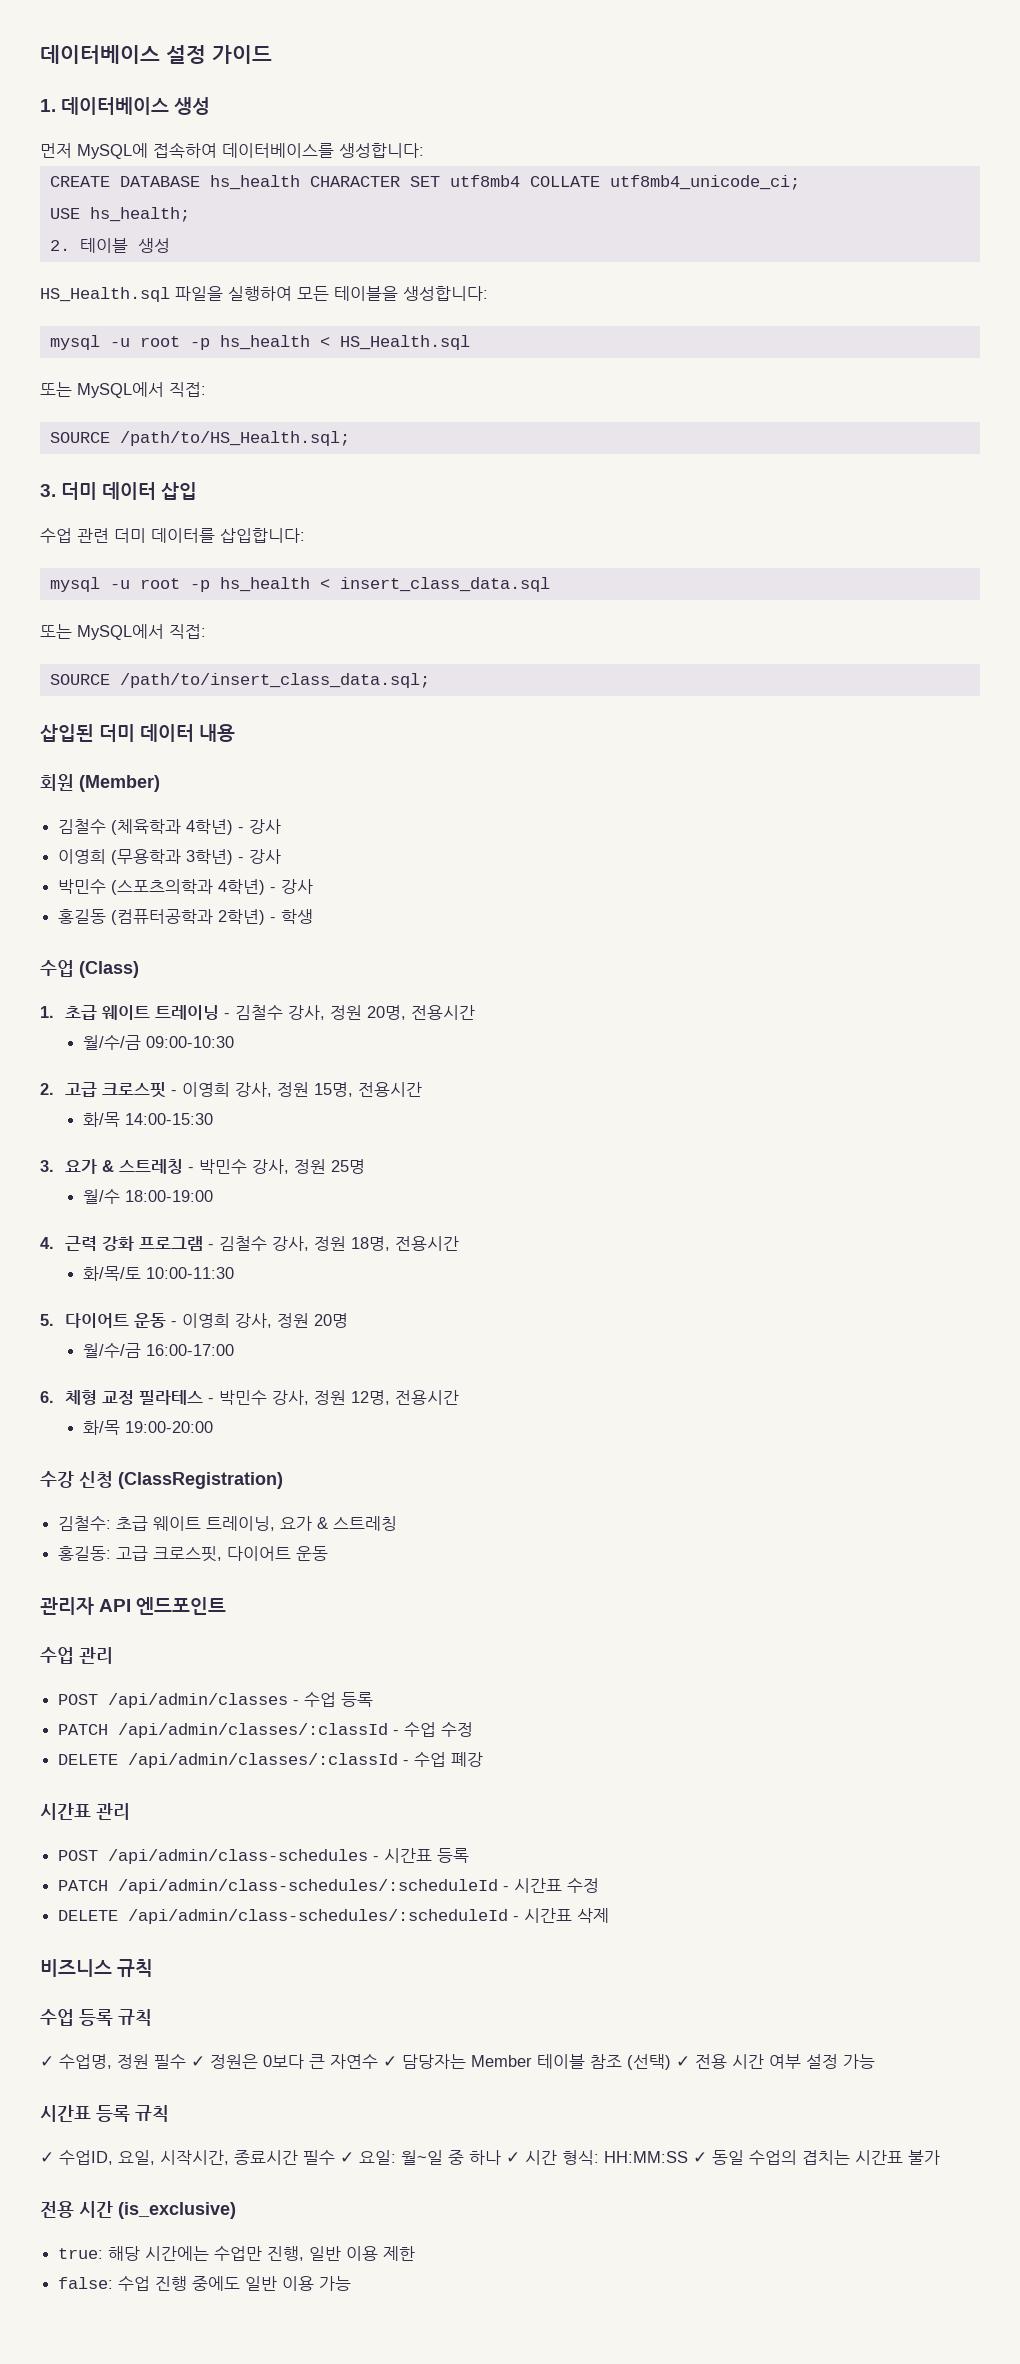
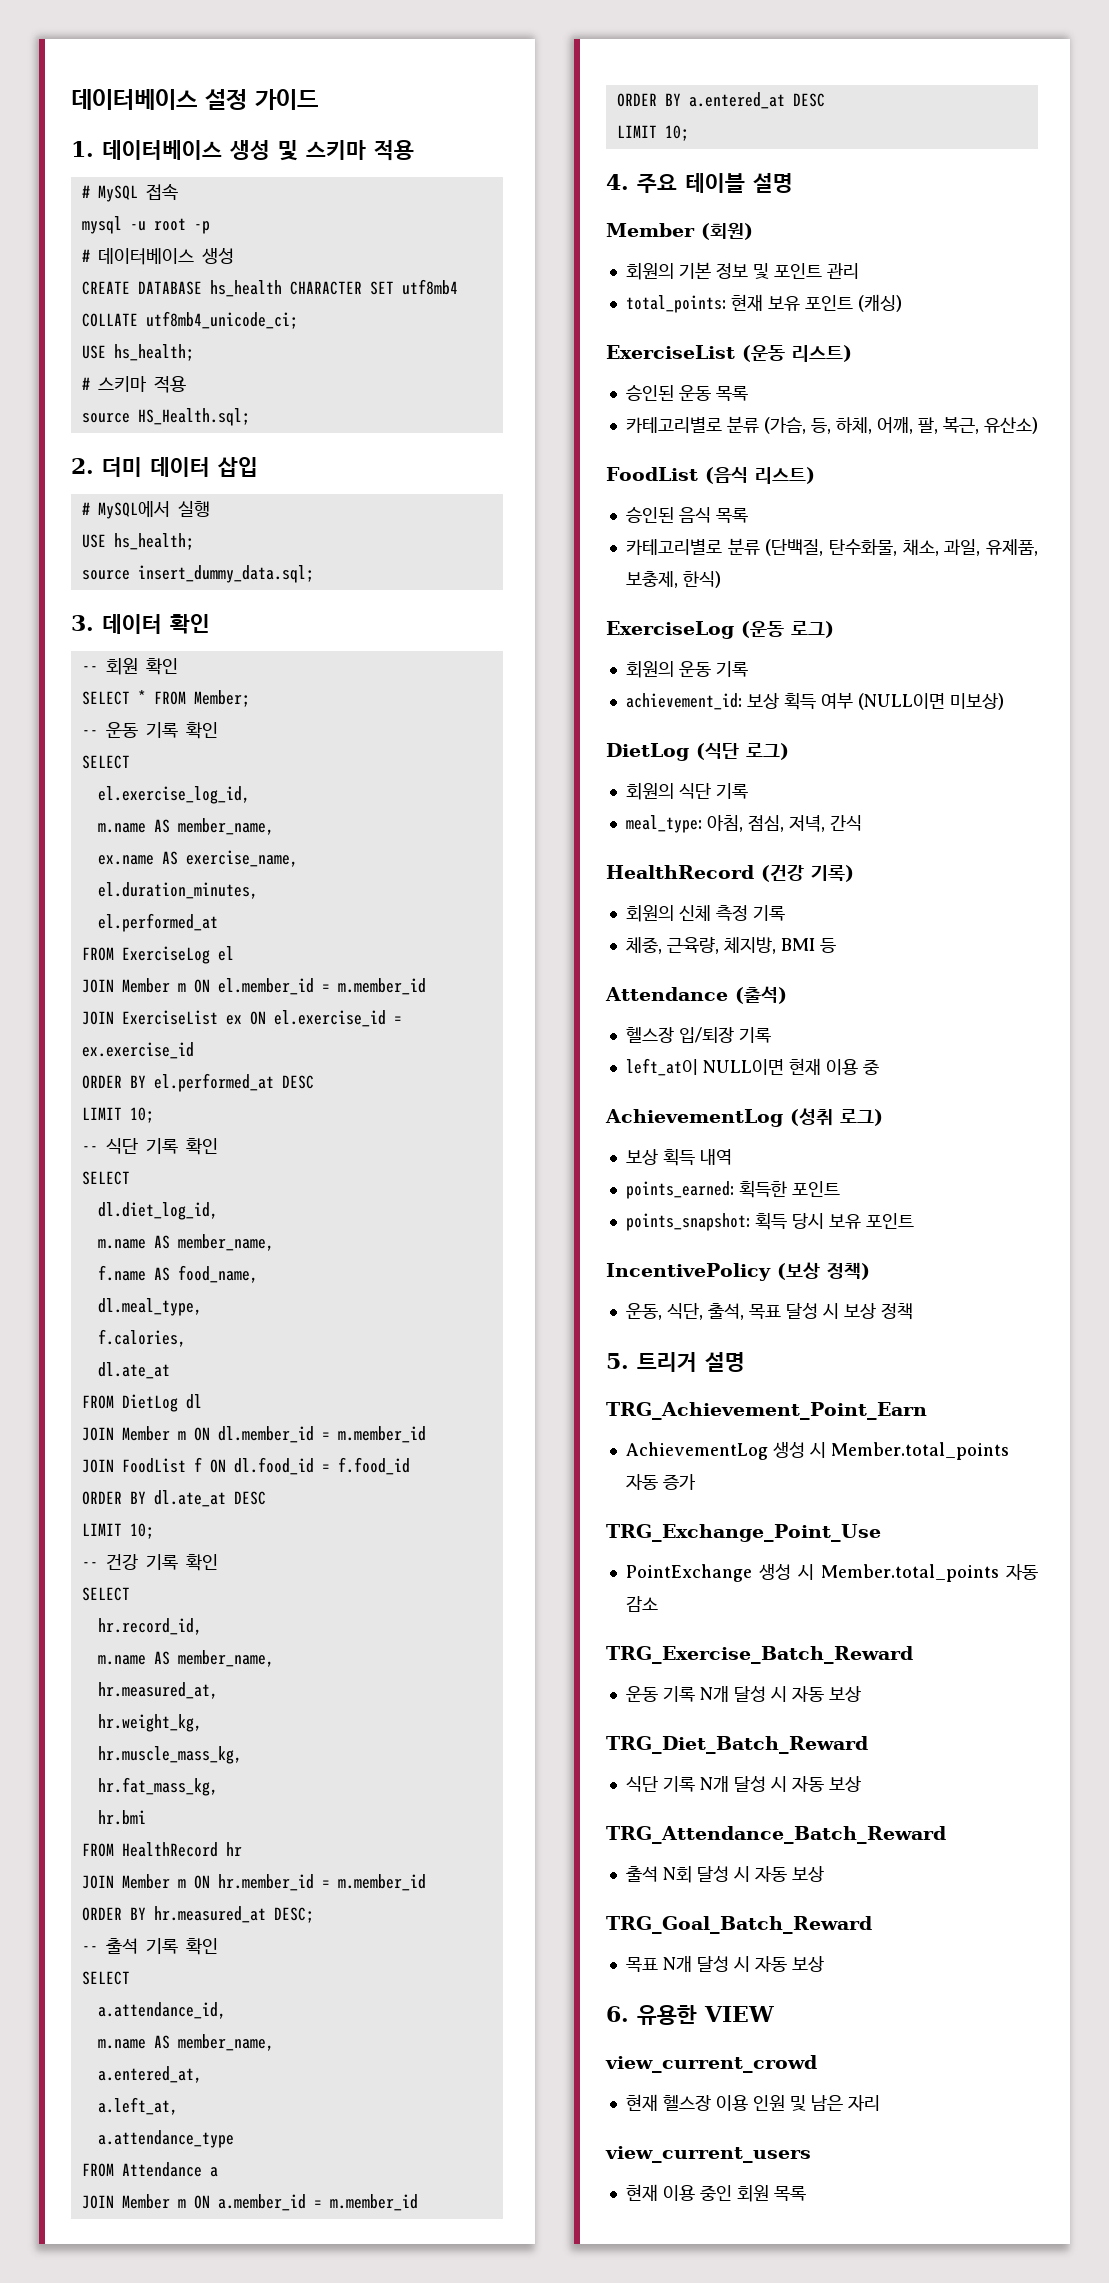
- 1. 데이터베이스 생성
- 먼저 MySQL에 접속하여 데이터베이스를 생성합니다:
+ 1. 데이터베이스 생성 및 스키마 적용
+ # MySQL 접속
+ mysql -u root -p
+ # 데이터베이스 생성
- 2. 테이블 생성
- HS_Health.sql 파일을 실행하여 모든 테이블을 생성합니다:
- mysql -u root -p hs_health < HS_Health.sql
- 또는 MySQL에서 직접:
- SOURCE /path/to/HS_Health.sql;
- 3. 더미 데이터 삽입
- 수업 관련 더미 데이터를 삽입합니다:
- mysql -u root -p hs_health < insert_class_data.sql
- 또는 MySQL에서 직접:
- SOURCE /path/to/insert_class_data.sql;
- 삽입된 더미 데이터 내용
- 회원 (Member)
- 김철수 (체육학과 4학년) - 강사
- 이영희 (무용학과 3학년) - 강사
- 박민수 (스포츠의학과 4학년) - 강사
- 홍길동 (컴퓨터공학과 2학년) - 학생
- 수업 (Class)
- 1. 초급 웨이트 트레이닝 - 김철수 강사, 정원 20명, 전용시간
- 월/수/금 09:00-10:30
- 2. 고급 크로스핏 - 이영희 강사, 정원 15명, 전용시간
- 화/목 14:00-15:30
- 3. 요가 & 스트레칭 - 박민수 강사, 정원 25명
- 월/수 18:00-19:00
- 4. 근력 강화 프로그램 - 김철수 강사, 정원 18명, 전용시간
- 화/목/토 10:00-11:30
- 5. 다이어트 운동 - 이영희 강사, 정원 20명
- 월/수/금 16:00-17:00
- 6. 체형 교정 필라테스 - 박민수 강사, 정원 12명, 전용시간
- 화/목 19:00-20:00
- 수강 신청 (ClassRegistration)
- 김철수: 초급 웨이트 트레이닝, 요가 & 스트레칭
- 홍길동: 고급 크로스핏, 다이어트 운동
- 관리자 API 엔드포인트
- 수업 관리
- POST /api/admin/classes - 수업 등록
- PATCH /api/admin/classes/:classId - 수업 수정
- DELETE /api/admin/classes/:classId - 수업 폐강
- 시간표 관리
- POST /api/admin/class-schedules - 시간표 등록
- PATCH /api/admin/class-schedules/:scheduleId - 시간표 수정
- DELETE /api/admin/class-schedules/:scheduleId - 시간표 삭제
- 비즈니스 규칙
- 수업 등록 규칙
- ✓ 수업명, 정원 필수 ✓ 정원은 0보다 큰 자연수 ✓ 담당자는 Member 테이블 참조 (선택) ✓ 전용 시간 여부 설정 가능
- 시간표 등록 규칙
- ✓ 수업ID, 요일, 시작시간, 종료시간 필수 ✓ 요일: 월~일 중 하나 ✓ 시간 형식: HH:MM:SS ✓ 동일 수업의 겹치는 시간표 불가
- 전용 시간 (is_exclusive)
- true: 해당 시간에는 수업만 진행, 일반 이용 제한
- false: 수업 진행 중에도 일반 이용 가능
+ # 스키마 적용
+ source HS_Health.sql;
+ 2. 더미 데이터 삽입
+ # MySQL에서 실행
+ USE hs_health;
+ source insert_dummy_data.sql;
+ 3. 데이터 확인
+ -- 회원 확인
+ SELECT * FROM Member;
+ -- 운동 기록 확인
+ SELECT
+ el.exercise_log_id,
+ m.name AS member_name,
+ ex.name AS exercise_name,
+ el.duration_minutes,
+ el.performed_at
+ FROM ExerciseLog el
+ JOIN Member m ON el.member_id = m.member_id
+ JOIN ExerciseList ex ON el.exercise_id = ex.exercise_id
+ ORDER BY el.performed_at DESC
+ LIMIT 10;
+ -- 식단 기록 확인
+ SELECT
+ dl.diet_log_id,
+ m.name AS member_name,
+ f.name AS food_name,
+ dl.meal_type,
+ f.calories,
+ dl.ate_at
+ FROM DietLog dl
+ JOIN Member m ON dl.member_id = m.member_id
+ JOIN FoodList f ON dl.food_id = f.food_id
+ ORDER BY dl.ate_at DESC
+ LIMIT 10;
+ -- 건강 기록 확인
+ SELECT
+ hr.record_id,
+ m.name AS member_name,
+ hr.measured_at,
+ hr.weight_kg,
+ hr.muscle_mass_kg,
+ hr.fat_mass_kg,
+ hr.bmi
+ FROM HealthRecord hr
+ JOIN Member m ON hr.member_id = m.member_id
+ ORDER BY hr.measured_at DESC;
+ -- 출석 기록 확인
+ SELECT
+ a.attendance_id,
+ m.name AS member_name,
+ a.entered_at,
+ a.left_at,
+ a.attendance_type
+ FROM Attendance a
+ JOIN Member m ON a.member_id = m.member_id
+ ORDER BY a.entered_at DESC
+ LIMIT 10;
+ 4. 주요 테이블 설명
+ Member (회원)
+ 회원의 기본 정보 및 포인트 관리
+ total_points: 현재 보유 포인트 (캐싱)
+ ExerciseList (운동 리스트)
+ 승인된 운동 목록
+ 카테고리별로 분류 (가슴, 등, 하체, 어깨, 팔, 복근, 유산소)
+ FoodList (음식 리스트)
+ 승인된 음식 목록
+ 카테고리별로 분류 (단백질, 탄수화물, 채소, 과일, 유제품, 보충제, 한식)
+ ExerciseLog (운동 로그)
+ 회원의 운동 기록
+ achievement_id: 보상 획득 여부 (NULL이면 미보상)
+ DietLog (식단 로그)
+ 회원의 식단 기록
+ meal_type: 아침, 점심, 저녁, 간식
+ HealthRecord (건강 기록)
+ 회원의 신체 측정 기록
+ 체중, 근육량, 체지방, BMI 등
+ Attendance (출석)
+ 헬스장 입/퇴장 기록
+ left_at이 NULL이면 현재 이용 중
+ AchievementLog (성취 로그)
+ 보상 획득 내역
+ points_earned: 획득한 포인트
+ points_snapshot: 획득 당시 보유 포인트
+ IncentivePolicy (보상 정책)
+ 운동, 식단, 출석, 목표 달성 시 보상 정책
+ 5. 트리거 설명
+ TRG_Achievement_Point_Earn
+ AchievementLog 생성 시 Member.total_points 자동 증가
+ TRG_Exchange_Point_Use
+ PointExchange 생성 시 Member.total_points 자동 감소
+ TRG_Exercise_Batch_Reward
+ 운동 기록 N개 달성 시 자동 보상
+ TRG_Diet_Batch_Reward
+ 식단 기록 N개 달성 시 자동 보상
+ TRG_Attendance_Batch_Reward
+ 출석 N회 달성 시 자동 보상
+ TRG_Goal_Batch_Reward
+ 목표 N개 달성 시 자동 보상
+ 6. 유용한 VIEW
+ view_current_crowd
+ 현재 헬스장 이용 인원 및 남은 자리
+ view_current_users
+ 현재 이용 중인 회원 목록

